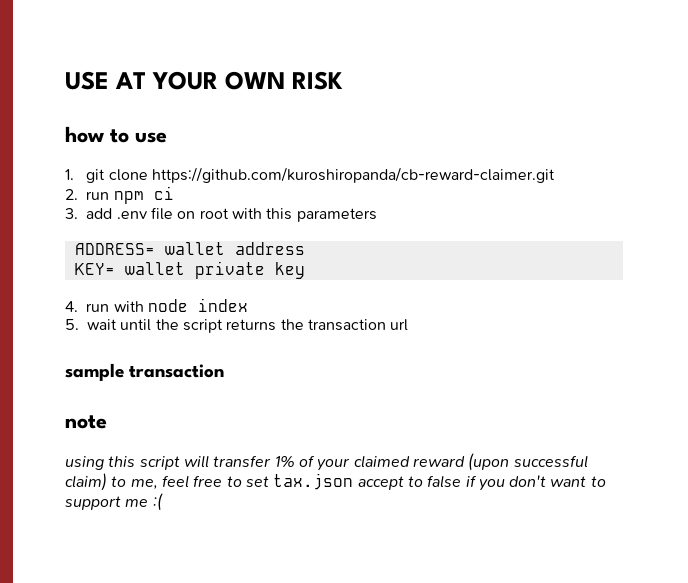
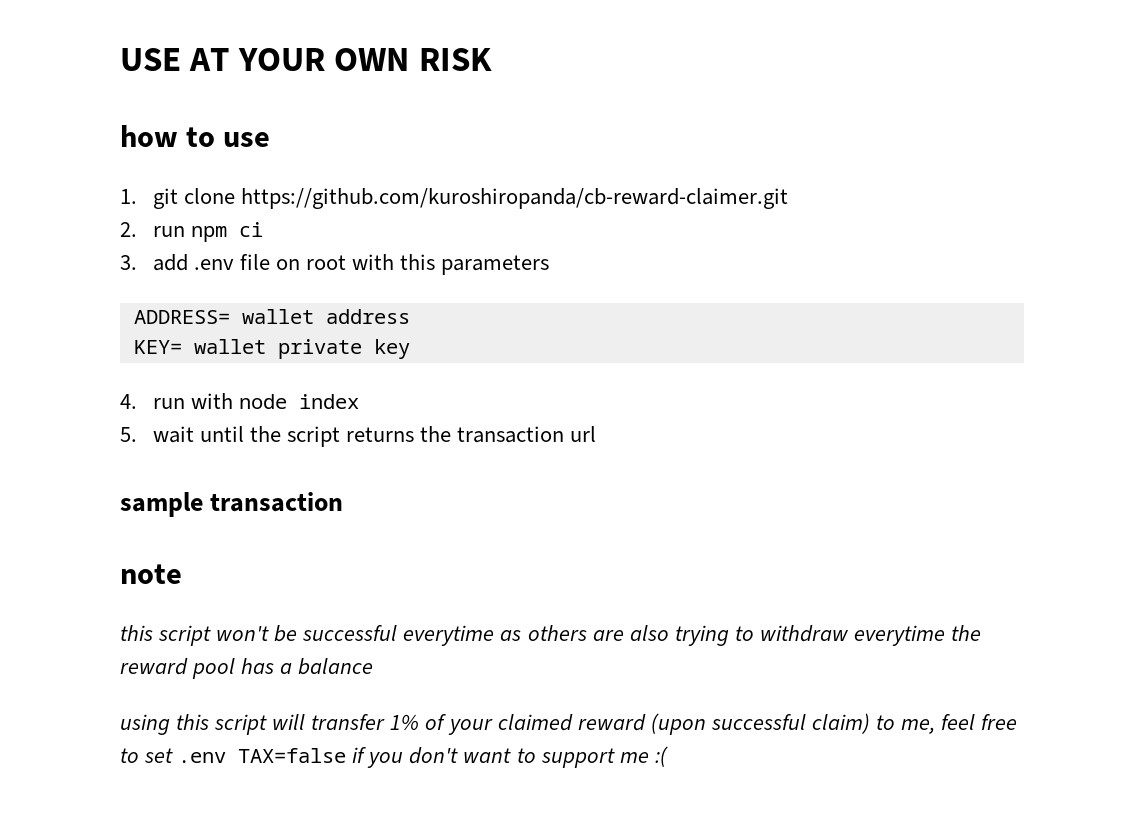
+ this script won't be successful everytime as others are also trying to withdraw everytime the reward pool has a balance
- using this script will transfer 1% of your claimed reward (upon successful claim) to me, feel free to set tax.json accept to false if you don't want to support me :(
+ using this script will transfer 1% of your claimed reward (upon successful claim) to me, feel free to set .env TAX=false if you don't want to support me :(

